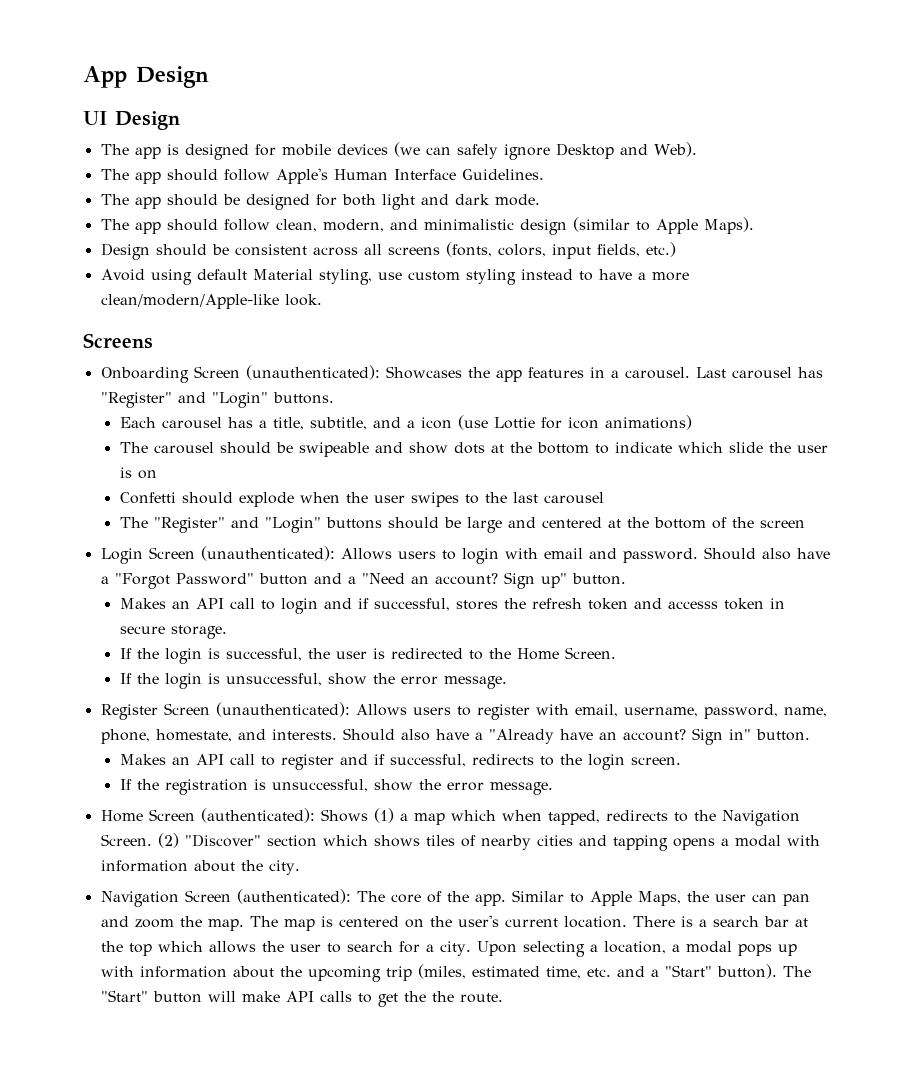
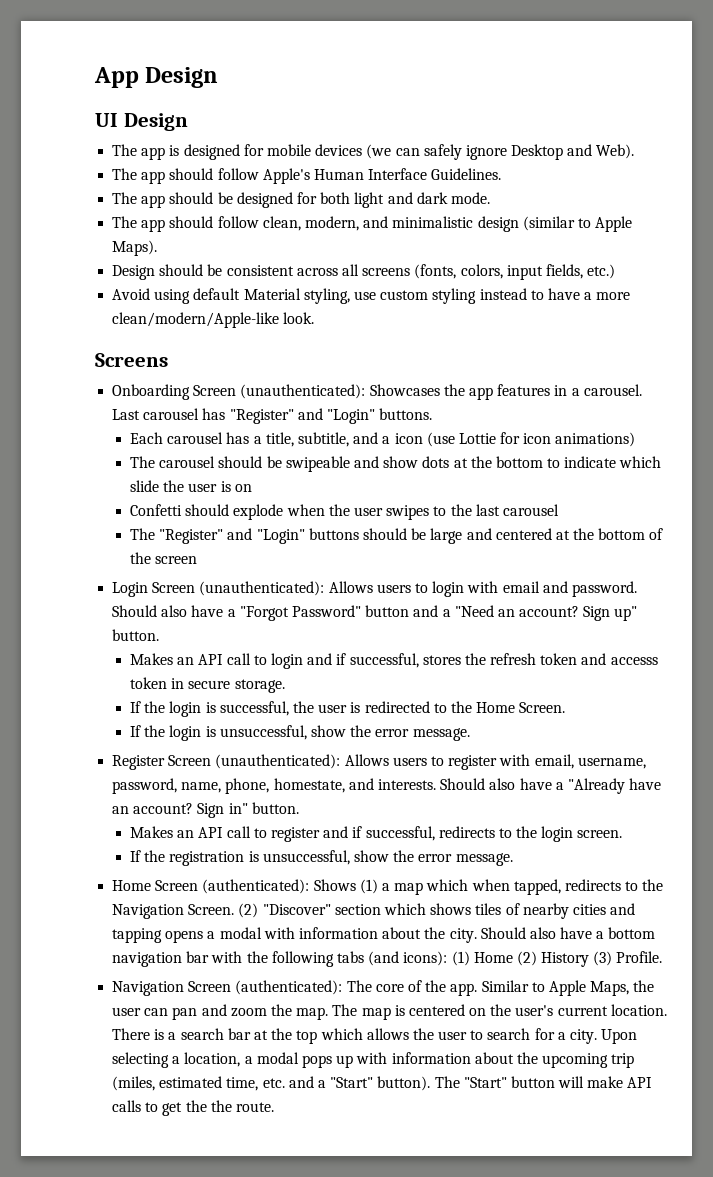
+ Should also have a bottom navigation bar with the following tabs (and icons): (1) Home (2) History (3) Profile.

